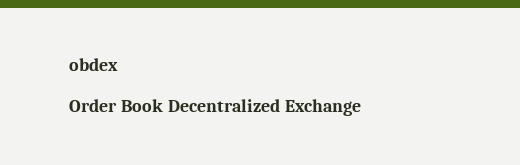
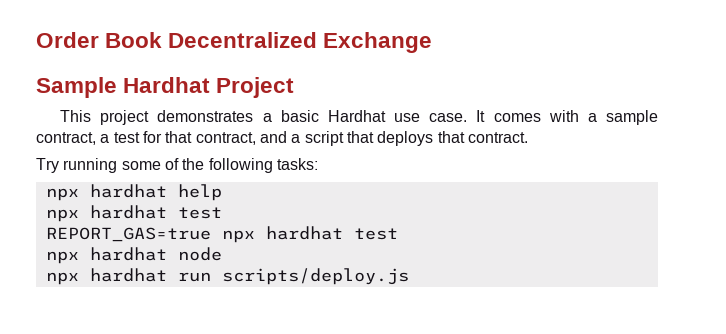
- obdex
+ Sample Hardhat Project
+ This project demonstrates a basic Hardhat use case. It comes with a sample contract, a test for that contract, and a script that deploys that contract.
+ Try running some of the following tasks:
+ npx hardhat help
+ npx hardhat test
+ REPORT_GAS=true npx hardhat test
+ npx hardhat node
+ npx hardhat run scripts/deploy.js

